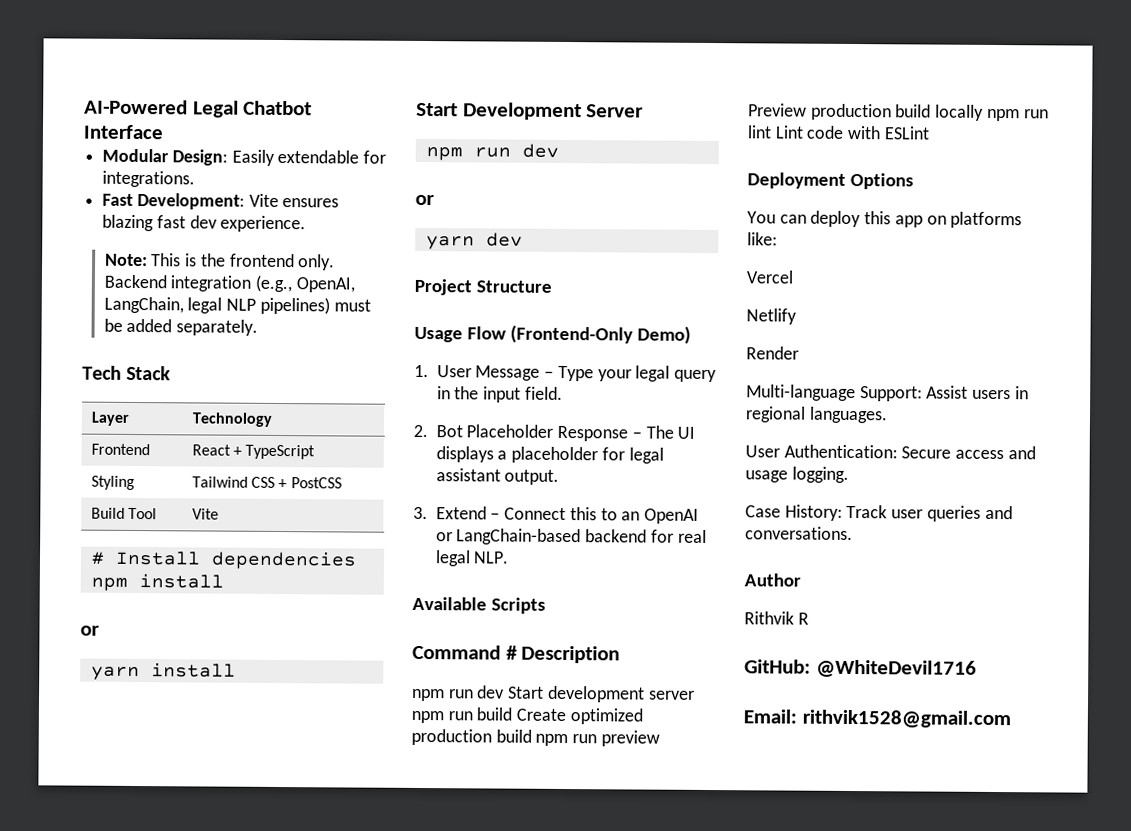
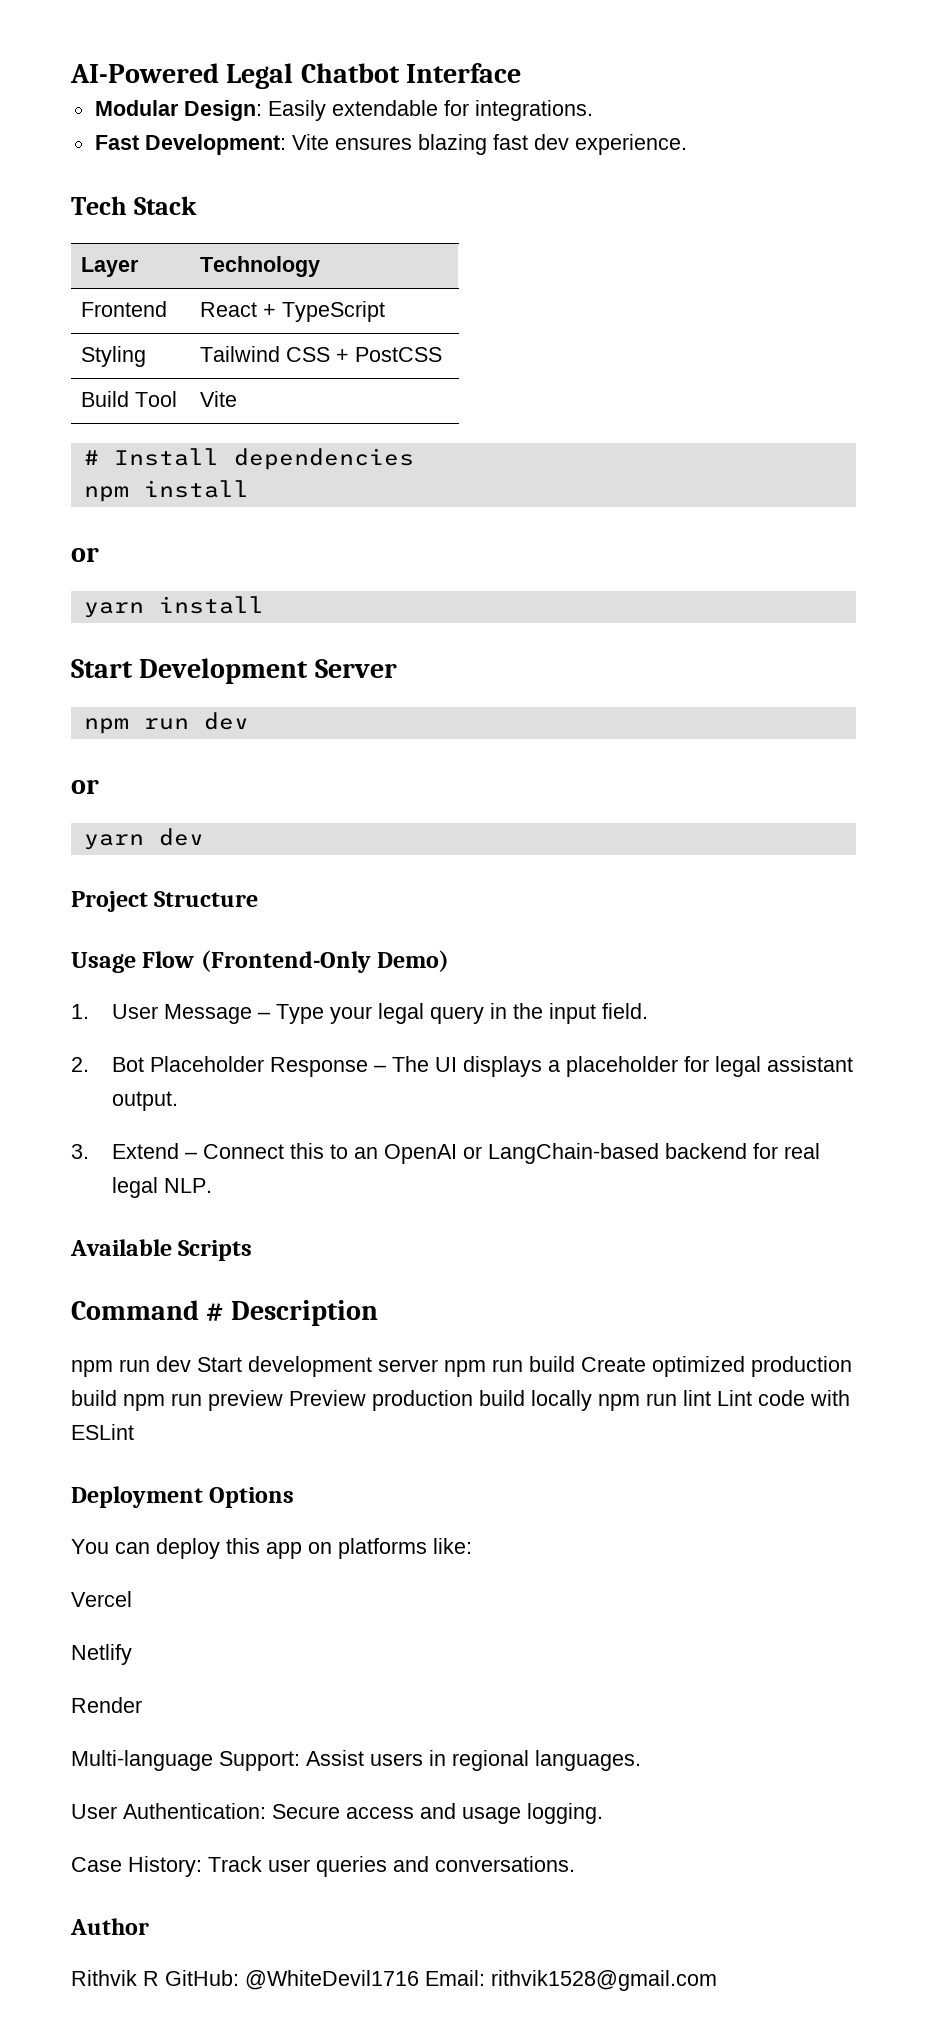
- Note: This is the frontend only. Backend integration (e.g., OpenAI, LangChain, legal NLP pipelines) must be added separately.
- Rithvik R
- GitHub: @WhiteDevil1716
- Email: rithvik1528@gmail.com
+ Rithvik R GitHub: @WhiteDevil1716 Email: rithvik1528@gmail.com

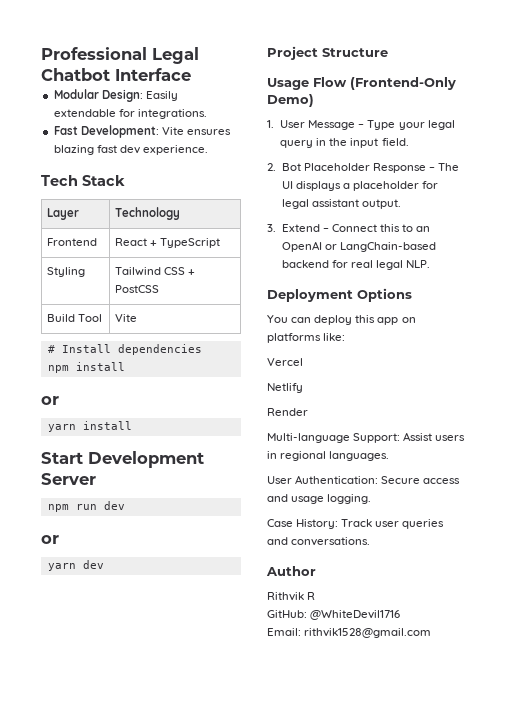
- AI-Powered Legal Chatbot Interface
+ Professional Legal Chatbot Interface
- Available Scripts
- Command # Description
- npm run dev Start development server npm run build Create optimized production build npm run preview Preview production build locally npm run lint Lint code with ESLint
- Rithvik R GitHub: @WhiteDevil1716 Email: rithvik1528@gmail.com
+ Rithvik R
+ GitHub: @WhiteDevil1716
+ Email: rithvik1528@gmail.com

